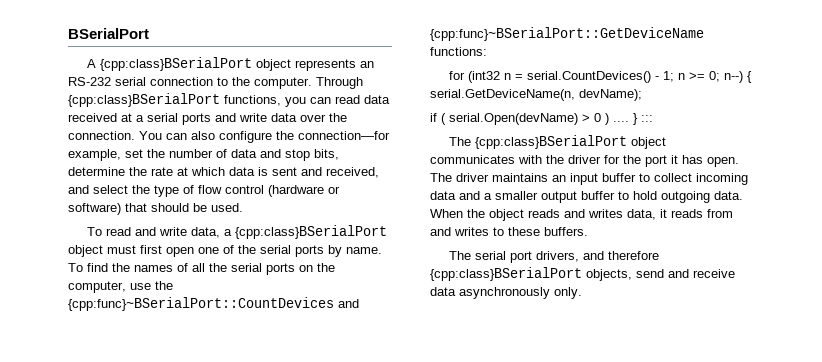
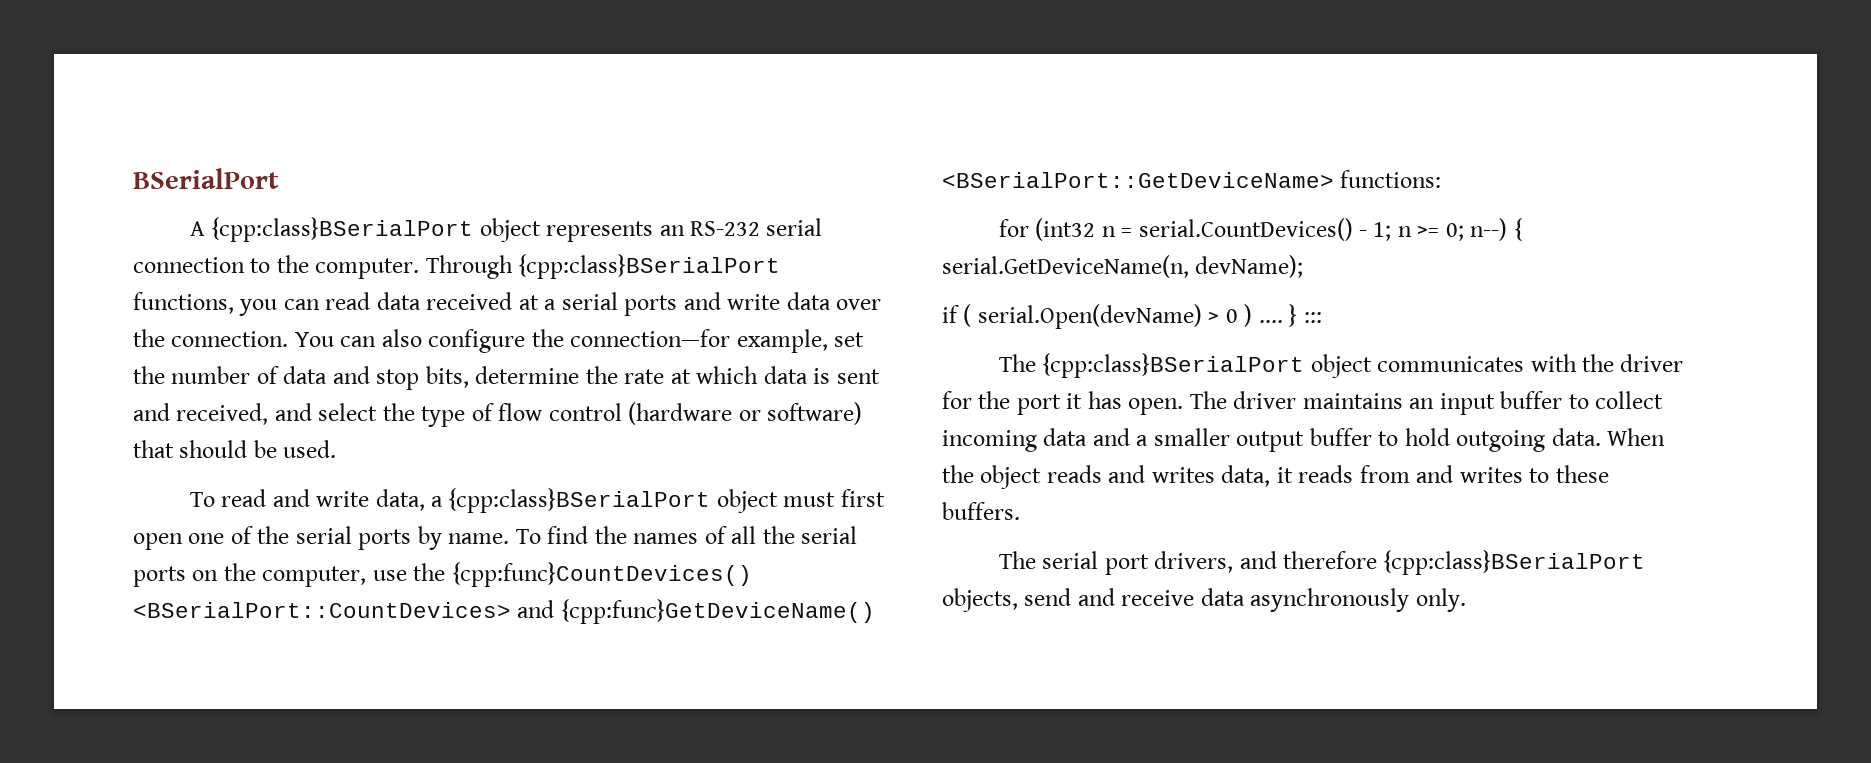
- To find the names of all the serial ports on the computer, use the {cpp:func}~BSerialPort::CountDevices and {cpp:func}~BSerialPort::GetDeviceName functions:
+ To find the names of all the serial ports on the computer, use the {cpp:func}CountDevices() <BSerialPort::CountDevices> and {cpp:func}GetDeviceName() <BSerialPort::GetDeviceName> functions:

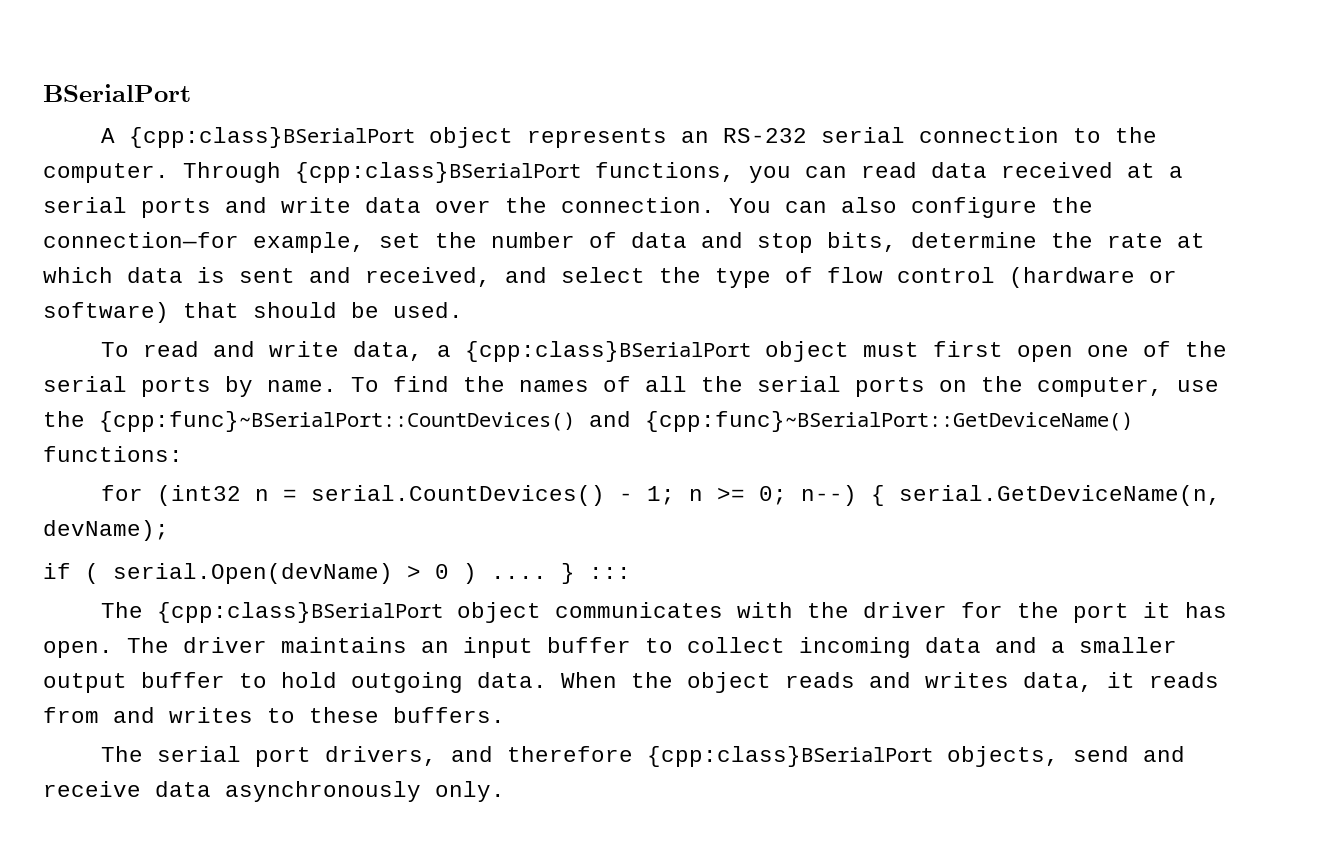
- To find the names of all the serial ports on the computer, use the {cpp:func}CountDevices() <BSerialPort::CountDevices> and {cpp:func}GetDeviceName() <BSerialPort::GetDeviceName> functions:
+ To find the names of all the serial ports on the computer, use the {cpp:func}~BSerialPort::CountDevices() and {cpp:func}~BSerialPort::GetDeviceName() functions:

